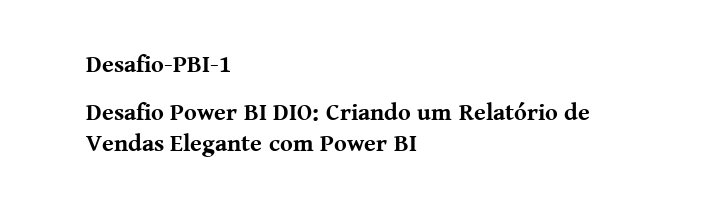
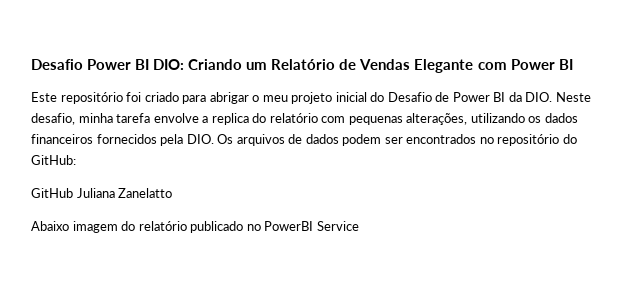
- Desafio-PBI-1
+ Este repositório foi criado para abrigar o meu projeto inicial do Desafio de Power BI da DIO. Neste desafio, minha tarefa envolve a replica do relatório com pequenas alterações, utilizando os dados financeiros fornecidos pela DIO. Os arquivos de dados podem ser encontrados no repositório do GitHub:
+ GitHub Juliana Zanelatto
+ Abaixo imagem do relatório publicado no PowerBI Service

